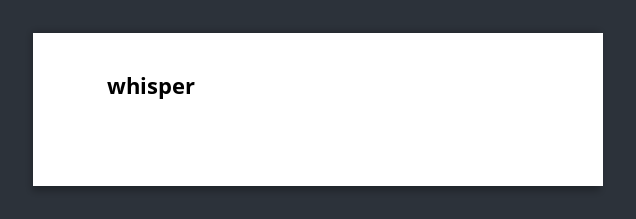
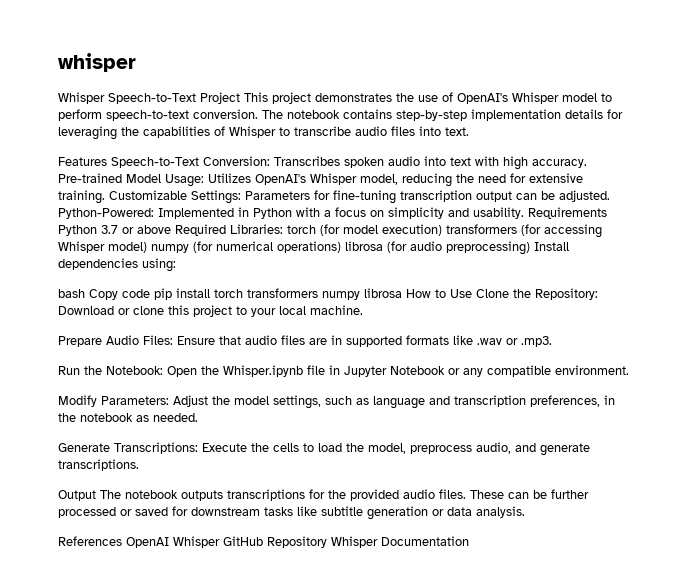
+ Whisper Speech-to-Text Project This project demonstrates the use of OpenAI's Whisper model to perform speech-to-text conversion. The notebook contains step-by-step implementation details for leveraging the capabilities of Whisper to transcribe audio files into text.
+ Features Speech-to-Text Conversion: Transcribes spoken audio into text with high accuracy. Pre-trained Model Usage: Utilizes OpenAI's Whisper model, reducing the need for extensive training. Customizable Settings: Parameters for fine-tuning transcription output can be adjusted. Python-Powered: Implemented in Python with a focus on simplicity and usability. Requirements Python 3.7 or above Required Libraries: torch (for model execution) transformers (for accessing Whisper model) numpy (for numerical operations) librosa (for audio preprocessing) Install dependencies using:
+ bash Copy code pip install torch transformers numpy librosa How to Use Clone the Repository: Download or clone this project to your local machine.
+ Prepare Audio Files: Ensure that audio files are in supported formats like .wav or .mp3.
+ Run the Notebook: Open the Whisper.ipynb file in Jupyter Notebook or any compatible environment.
+ Modify Parameters: Adjust the model settings, such as language and transcription preferences, in the notebook as needed.
+ Generate Transcriptions: Execute the cells to load the model, preprocess audio, and generate transcriptions.
+ Output The notebook outputs transcriptions for the provided audio files. These can be further processed or saved for downstream tasks like subtitle generation or data analysis.
+ References OpenAI Whisper GitHub Repository Whisper Documentation

